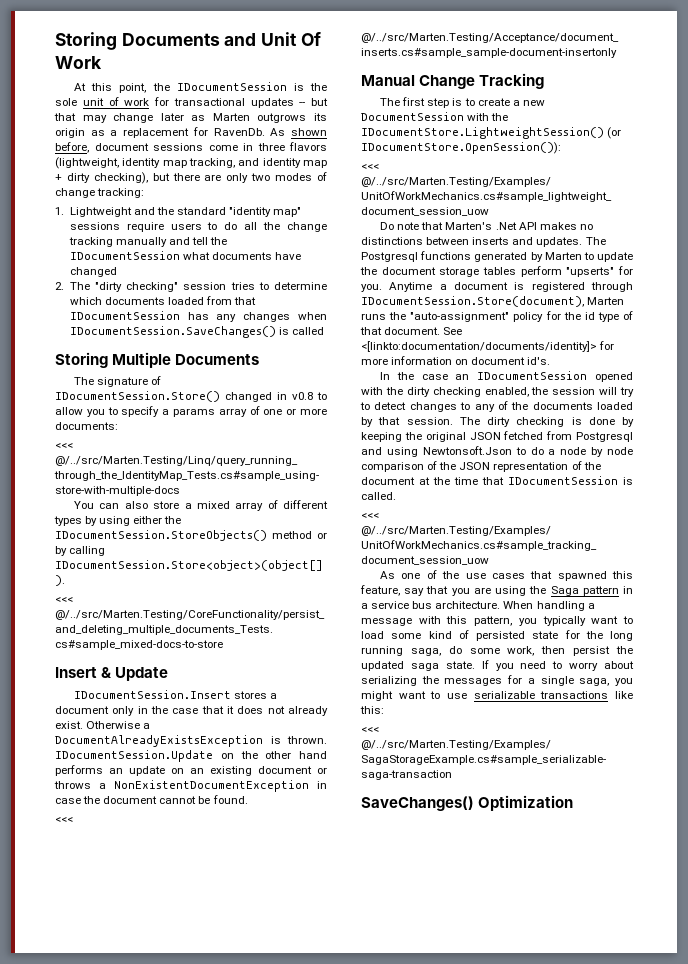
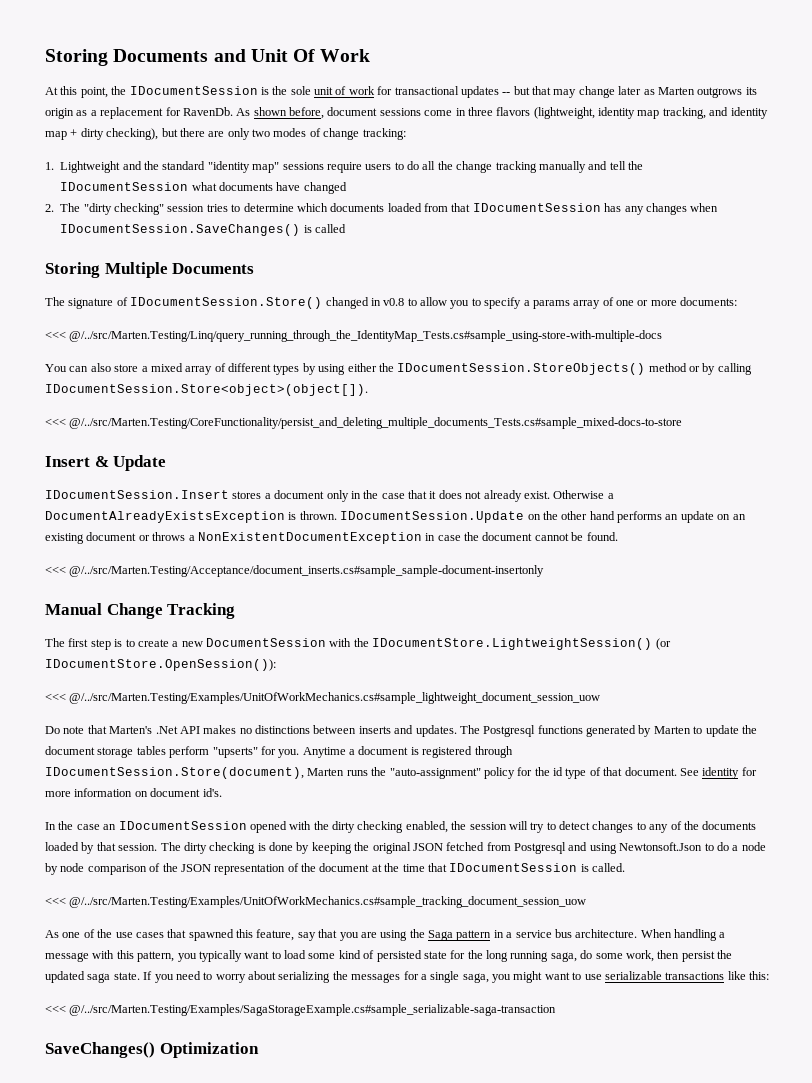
- See <[linkto:documentation/documents/identity]> for more information on document id's.
+ See identity for more information on document id's.

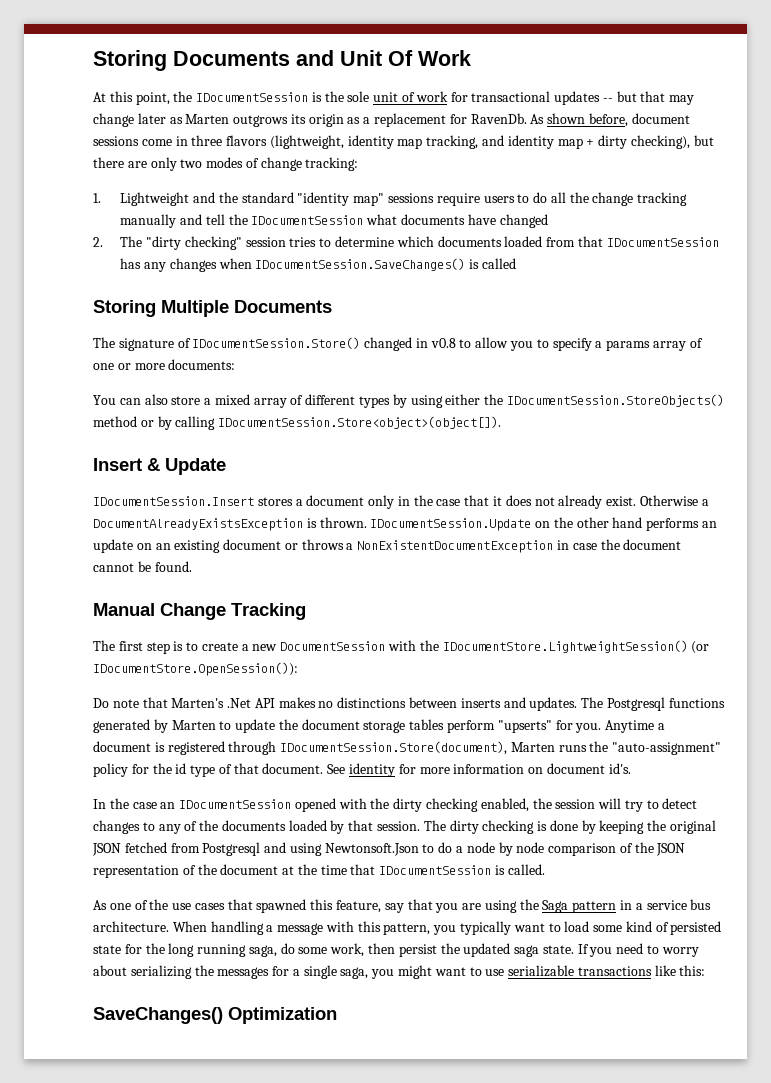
- <<< @/../src/Marten.Testing/Linq/query_running_through_the_IdentityMap_Tests.cs#sample_using-store-with-multiple-docs
- <<< @/../src/Marten.Testing/CoreFunctionality/persist_and_deleting_multiple_documents_Tests.cs#sample_mixed-docs-to-store
- <<< @/../src/Marten.Testing/Acceptance/document_inserts.cs#sample_sample-document-insertonly
- <<< @/../src/Marten.Testing/Examples/UnitOfWorkMechanics.cs#sample_lightweight_document_session_uow
- <<< @/../src/Marten.Testing/Examples/UnitOfWorkMechanics.cs#sample_tracking_document_session_uow
- <<< @/../src/Marten.Testing/Examples/SagaStorageExample.cs#sample_serializable-saga-transaction

